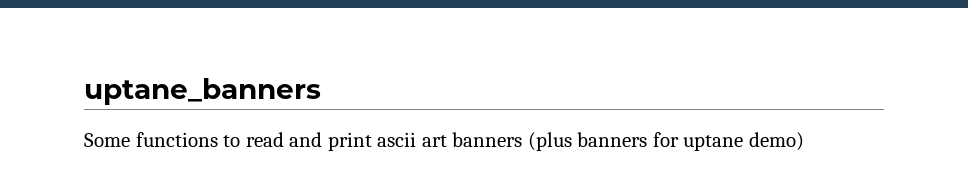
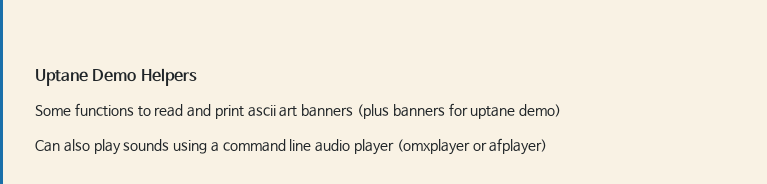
- uptane_banners
+ Uptane Demo Helpers
+ Can also play sounds using a command line audio player (omxplayer or afplayer)

